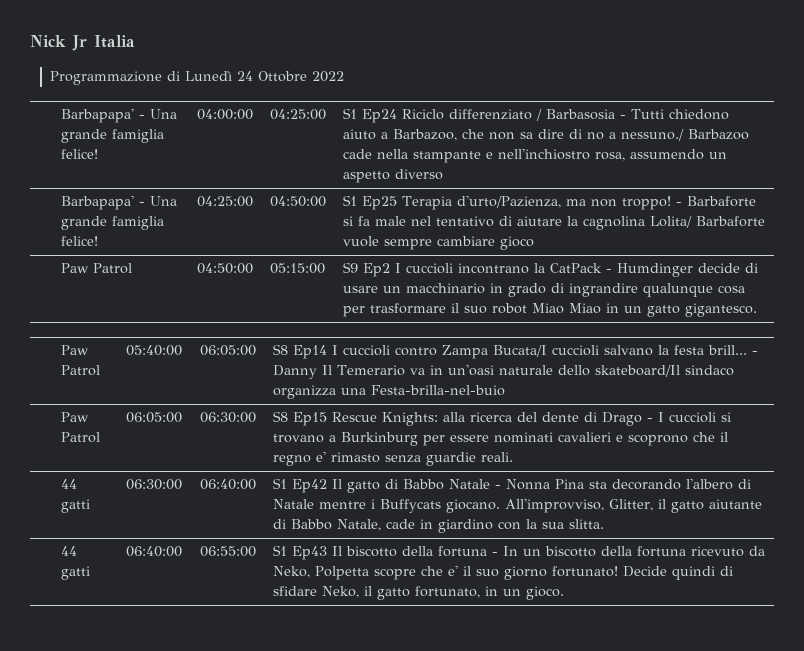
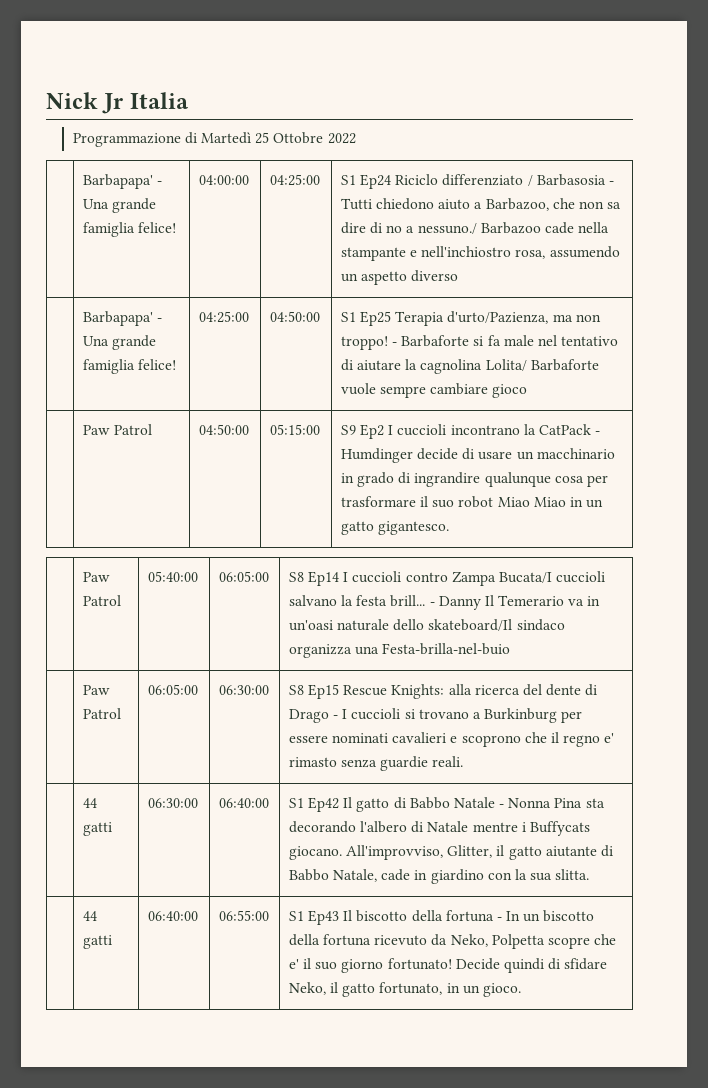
- Programmazione di Lunedì 24 Ottobre 2022
+ Programmazione di Martedì 25 Ottobre 2022

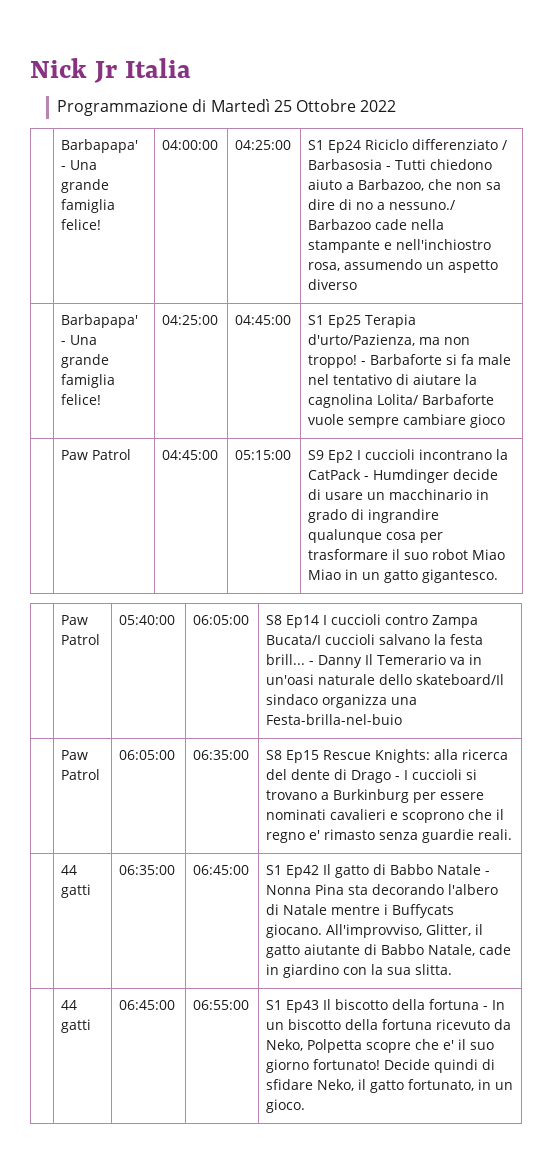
- | Barbapapa' - Una grande famiglia felice! | 04:25:00 | 04:50:00 | S1 Ep25 Terapia d'urto/Pazienza, ma non troppo! - Barbaforte si fa male nel tentativo di aiutare la cagnolina Lolita/ Barbaforte vuole sempre cambiare gioco
+ | Barbapapa' - Una grande famiglia felice! | 04:25:00 | 04:45:00 | S1 Ep25 Terapia d'urto/Pazienza, ma non troppo! - Barbaforte si fa male nel tentativo di aiutare la cagnolina Lolita/ Barbaforte vuole sempre cambiare gioco
- | Paw Patrol | 04:50:00 | 05:15:00 | S9 Ep2 I cuccioli incontrano la CatPack - Humdinger decide di usare un macchinario in grado di ingrandire qualunque cosa per trasformare il suo robot Miao Miao in un gatto gigantesco.
+ | Paw Patrol | 04:45:00 | 05:15:00 | S9 Ep2 I cuccioli incontrano la CatPack - Humdinger decide di usare un macchinario in grado di ingrandire qualunque cosa per trasformare il suo robot Miao Miao in un gatto gigantesco.
- | Paw Patrol | 06:05:00 | 06:30:00 | S8 Ep15 Rescue Knights: alla ricerca del dente di Drago - I cuccioli si trovano a Burkinburg per essere nominati cavalieri e scoprono che il regno e' rimasto senza guardie reali.
+ | Paw Patrol | 06:05:00 | 06:35:00 | S8 Ep15 Rescue Knights: alla ricerca del dente di Drago - I cuccioli si trovano a Burkinburg per essere nominati cavalieri e scoprono che il regno e' rimasto senza guardie reali.
- | 44 gatti | 06:30:00 | 06:40:00 | S1 Ep42 Il gatto di Babbo Natale - Nonna Pina sta decorando l'albero di Natale mentre i Buffycats giocano. All'improvviso, Glitter, il gatto aiutante di Babbo Natale, cade in giardino con la sua slitta.
+ | 44 gatti | 06:35:00 | 06:45:00 | S1 Ep42 Il gatto di Babbo Natale - Nonna Pina sta decorando l'albero di Natale mentre i Buffycats giocano. All'improvviso, Glitter, il gatto aiutante di Babbo Natale, cade in giardino con la sua slitta.
- | 44 gatti | 06:40:00 | 06:55:00 | S1 Ep43 Il biscotto della fortuna - In un biscotto della fortuna ricevuto da Neko, Polpetta scopre che e' il suo giorno fortunato! Decide quindi di sfidare Neko, il gatto fortunato, in un gioco.
+ | 44 gatti | 06:45:00 | 06:55:00 | S1 Ep43 Il biscotto della fortuna - In un biscotto della fortuna ricevuto da Neko, Polpetta scopre che e' il suo giorno fortunato! Decide quindi di sfidare Neko, il gatto fortunato, in un gioco.

